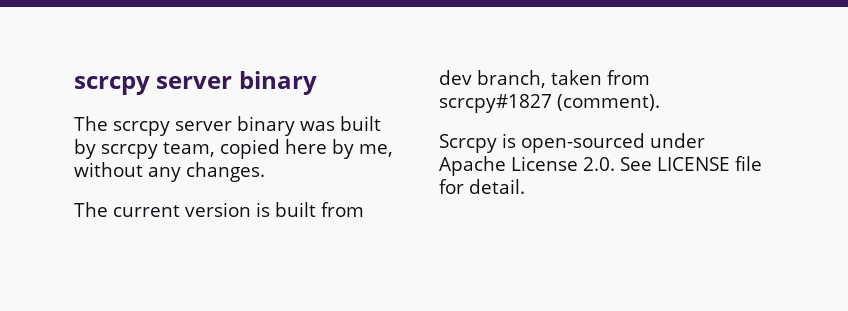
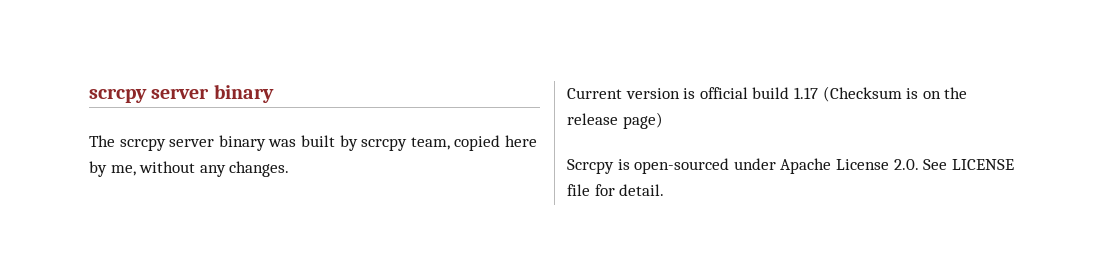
- The current version is built from dev branch, taken from scrcpy#1827 (comment).
+ Current version is official build 1.17 (Checksum is on the release page)

